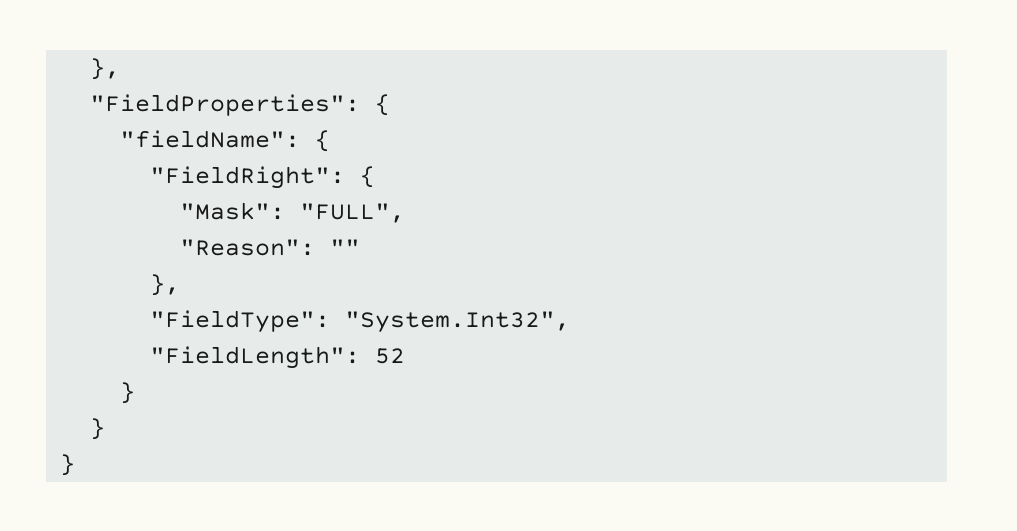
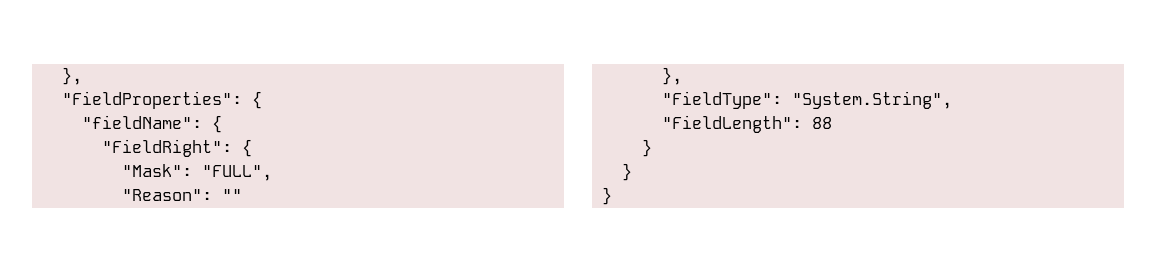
- "FieldType": "System.Int32",
+ "FieldType": "System.String",
- "FieldLength": 52
+ "FieldLength": 88

